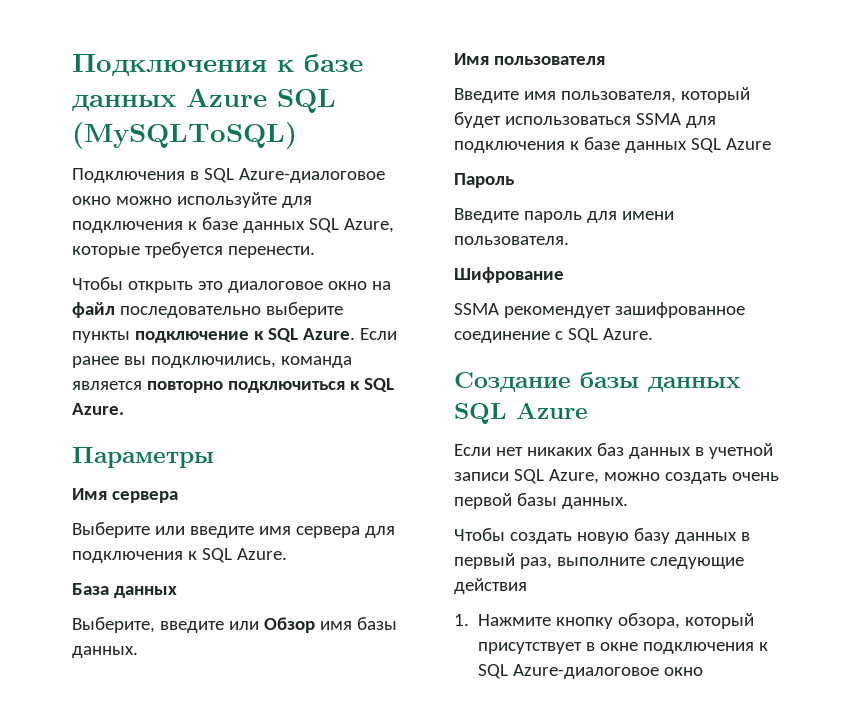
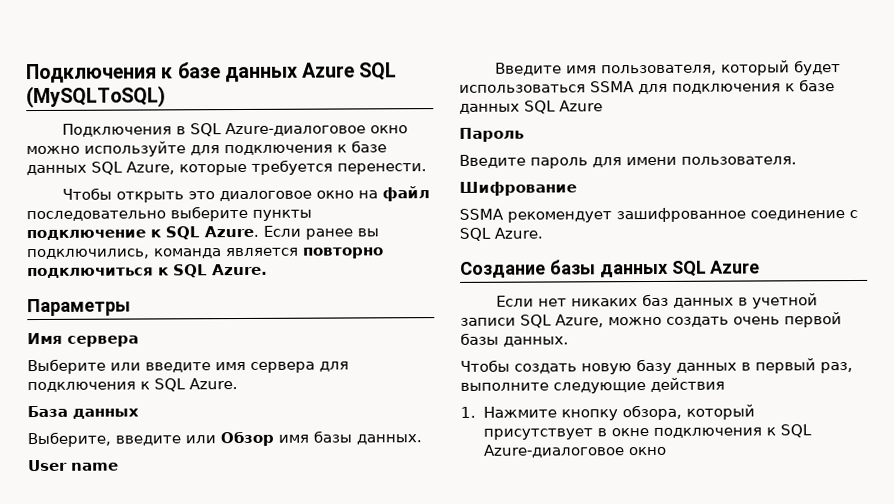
- Имя пользователя
+ User name

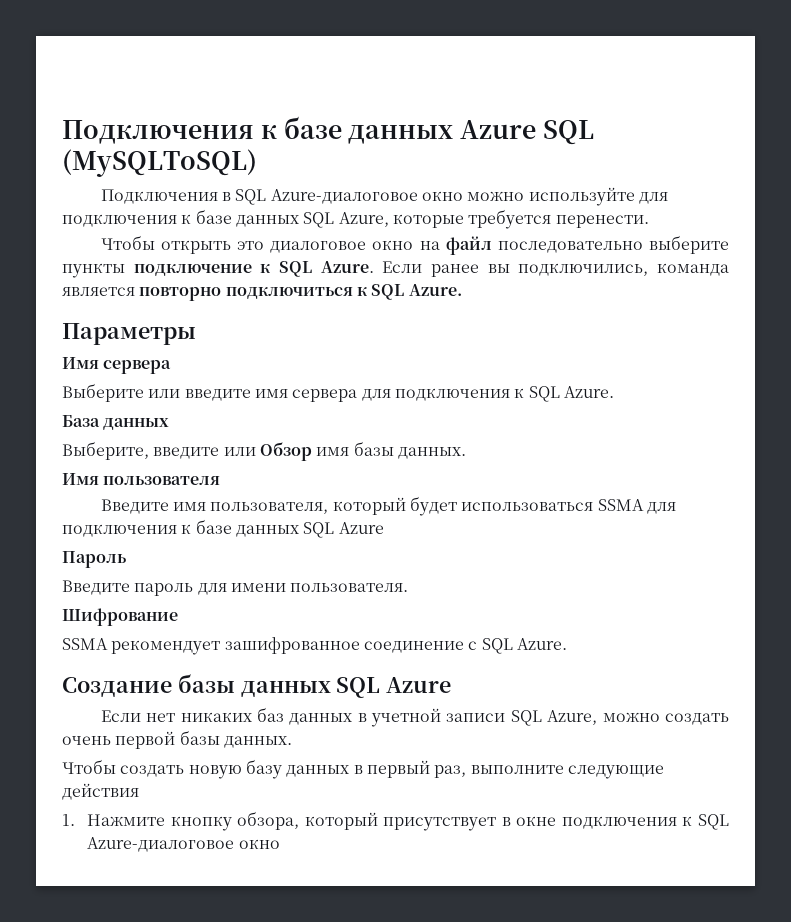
- User name
+ Имя пользователя

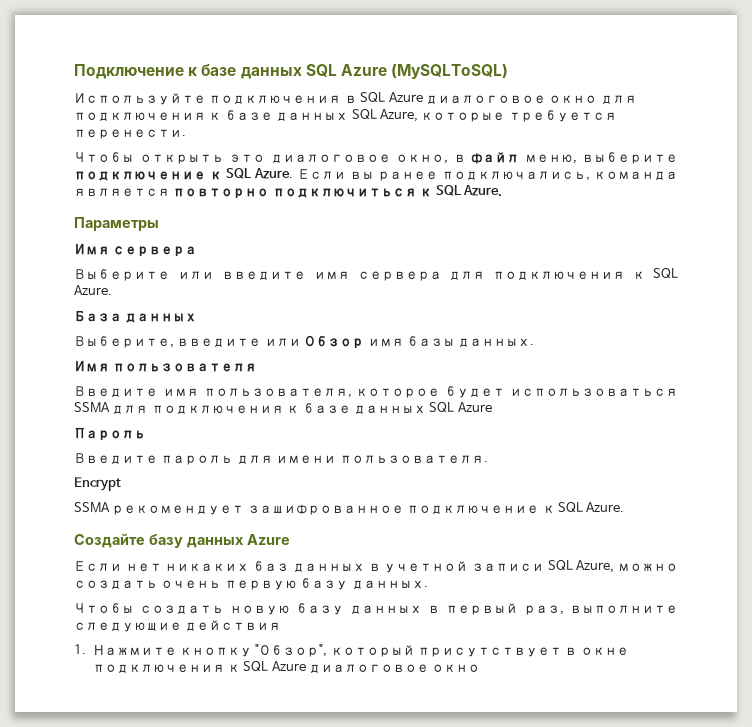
- Подключения к базе данных Azure SQL (MySQLToSQL)
+ Подключение к базе данных SQL Azure (MySQLToSQL)
- Подключения в SQL Azure-диалоговое окно можно используйте для подключения к базе данных SQL Azure, которые требуется перенести.
+ Используйте подключения в SQL Azure диалоговое окно для подключения к базе данных SQL Azure, которые требуется перенести.
- Чтобы открыть это диалоговое окно на файл последовательно выберите пункты подключение к SQL Azure.
+ Чтобы открыть это диалоговое окно, в файл меню, выберите подключение к SQL Azure.
- Если ранее вы подключились, команда является повторно подключиться к SQL Azure.
+ Если вы ранее подключались, команда является повторно подключиться к SQL Azure.
- Введите имя пользователя, который будет использоваться SSMA для подключения к базе данных SQL Azure
+ Введите имя пользователя, которое будет использоваться SSMA для подключения к базе данных SQL Azure
- Шифрование
+ Encrypt
- SSMA рекомендует зашифрованное соединение с SQL Azure.
- Создание базы данных SQL Azure
+ SSMA рекомендует зашифрованное подключение к SQL Azure.
+ Создайте базу данных Azure
- Если нет никаких баз данных в учетной записи SQL Azure, можно создать очень первой базы данных.
+ Если нет никаких баз данных в учетной записи SQL Azure, можно создать очень первую базу данных.
- 1. Нажмите кнопку обзора, который присутствует в окне подключения к SQL Azure-диалоговое окно
+ 1. Нажмите кнопку "Обзор", который присутствует в окне подключения к SQL Azure диалоговое окно

